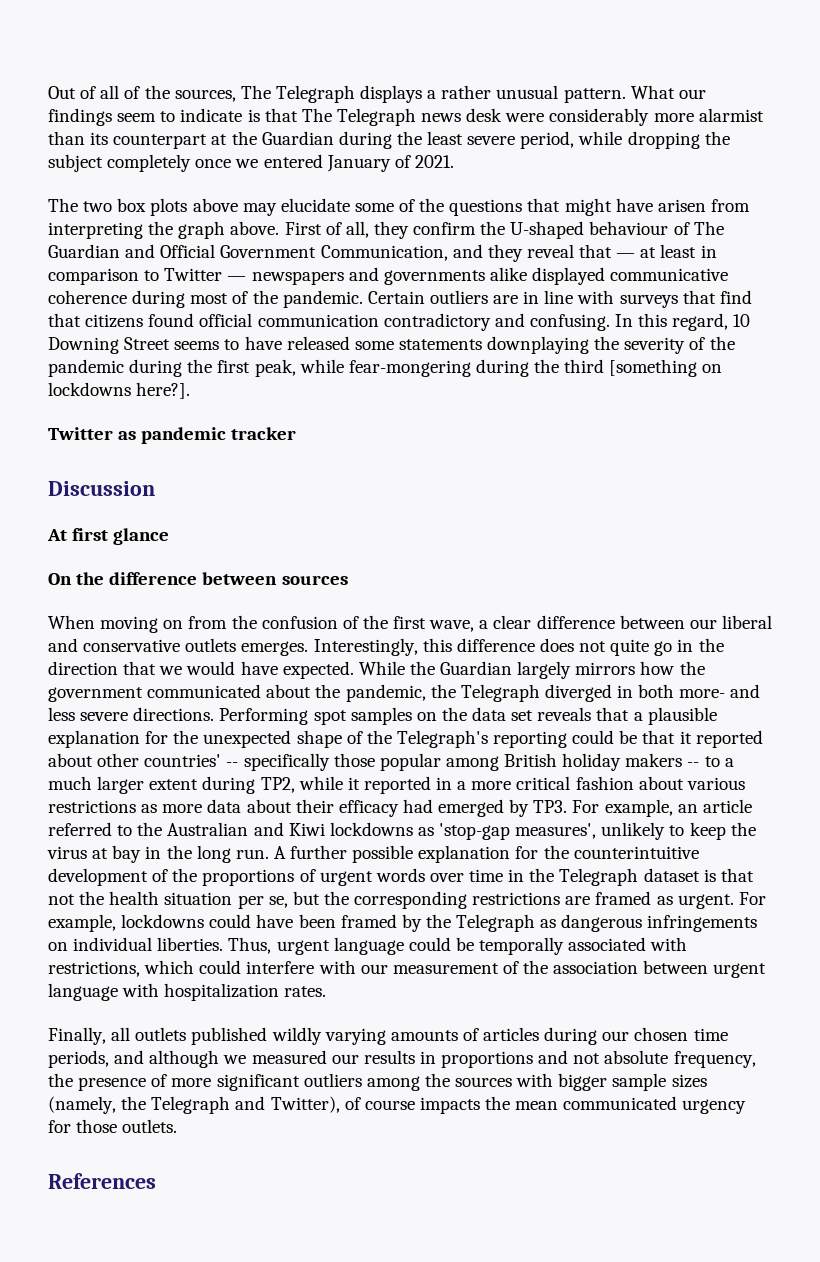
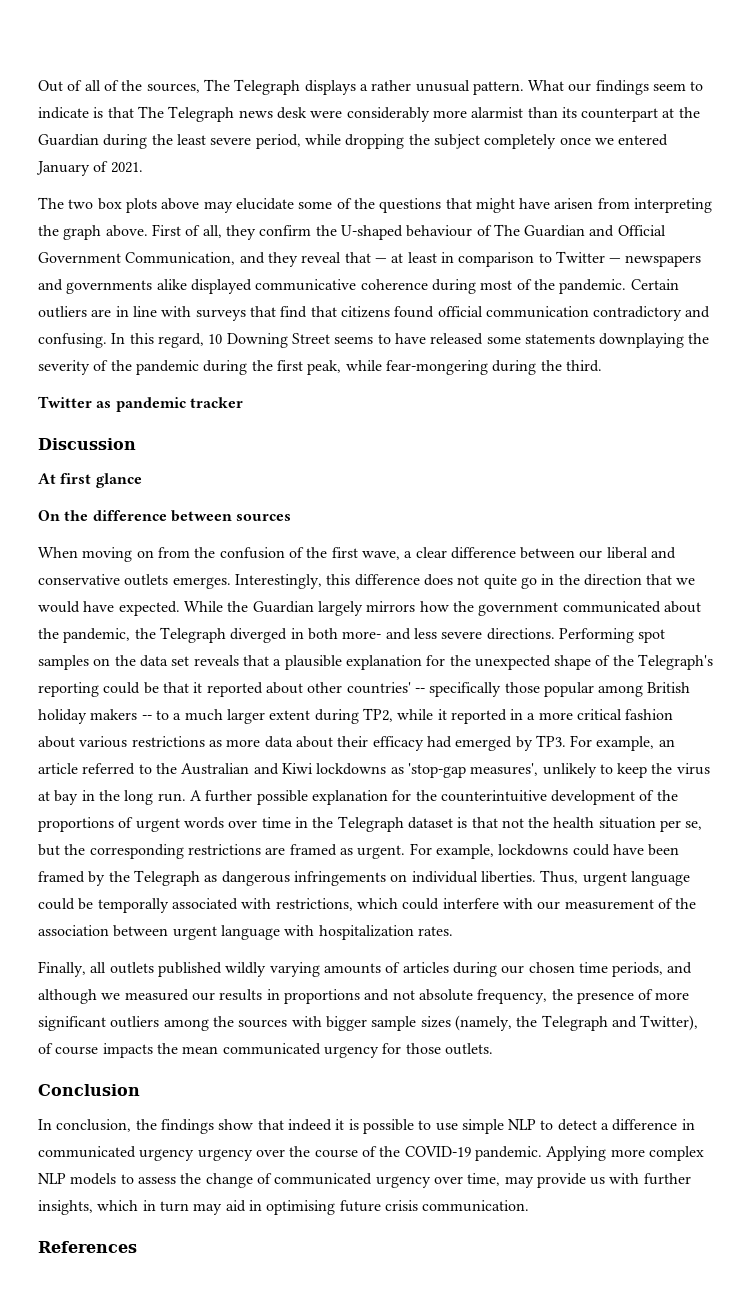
- In this regard, 10 Downing Street seems to have released some statements downplaying the severity of the pandemic during the first peak, while fear-mongering during the third [something on lockdowns here?].
+ In this regard, 10 Downing Street seems to have released some statements downplaying the severity of the pandemic during the first peak, while fear-mongering during the third.
+ Conclusion
+ In conclusion, the findings show that indeed it is possible to use simple NLP to detect a difference in communicated urgency urgency over the course of the COVID-19 pandemic. Applying more complex NLP models to assess the change of communicated urgency over time, may provide us with further insights, which in turn may aid in optimising future crisis communication.

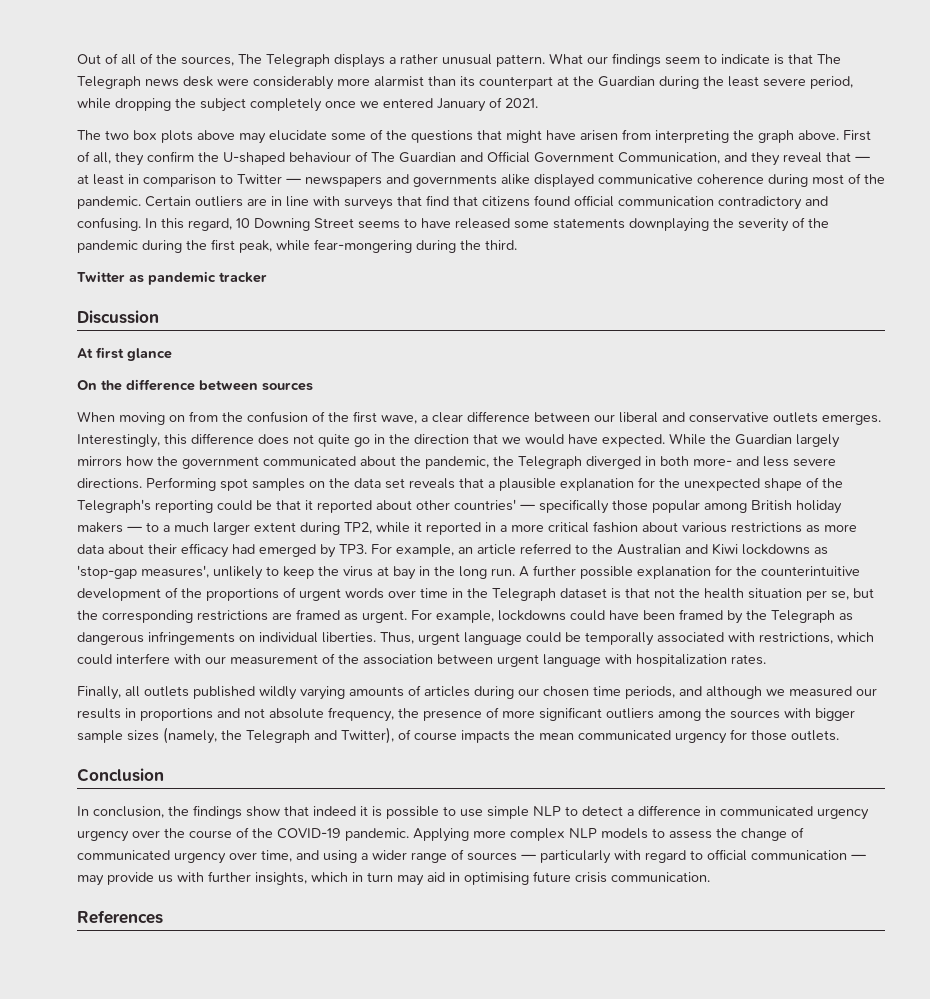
- Performing spot samples on the data set reveals that a plausible explanation for the unexpected shape of the Telegraph's reporting could be that it reported about other countries' -- specifically those popular among British holiday makers -- to a much larger extent during TP2, while it reported in a more critical fashion about various restrictions as more data about their efficacy had emerged by TP3. For example, an article referred to the Australian and Kiwi lockdowns as 'stop-gap measures', unlikely to keep the virus at bay in the long run.
+ Performing spot samples on the data set reveals that a plausible explanation for the unexpected shape of the Telegraph's reporting could be that it reported about other countries' — specifically those popular among British holiday makers — to a much larger extent during TP2, while it reported in a more critical fashion about various restrictions as more data about their efficacy had emerged by TP3. For example, an article referred to the Australian and Kiwi lockdowns as 'stop-gap measures', unlikely to keep the virus at bay in the long run.
- Applying more complex NLP models to assess the change of communicated urgency over time, may provide us with further insights, which in turn may aid in optimising future crisis communication.
+ Applying more complex NLP models to assess the change of communicated urgency over time, and using a wider range of sources — particularly with regard to official communication — may provide us with further insights, which in turn may aid in optimising future crisis communication.

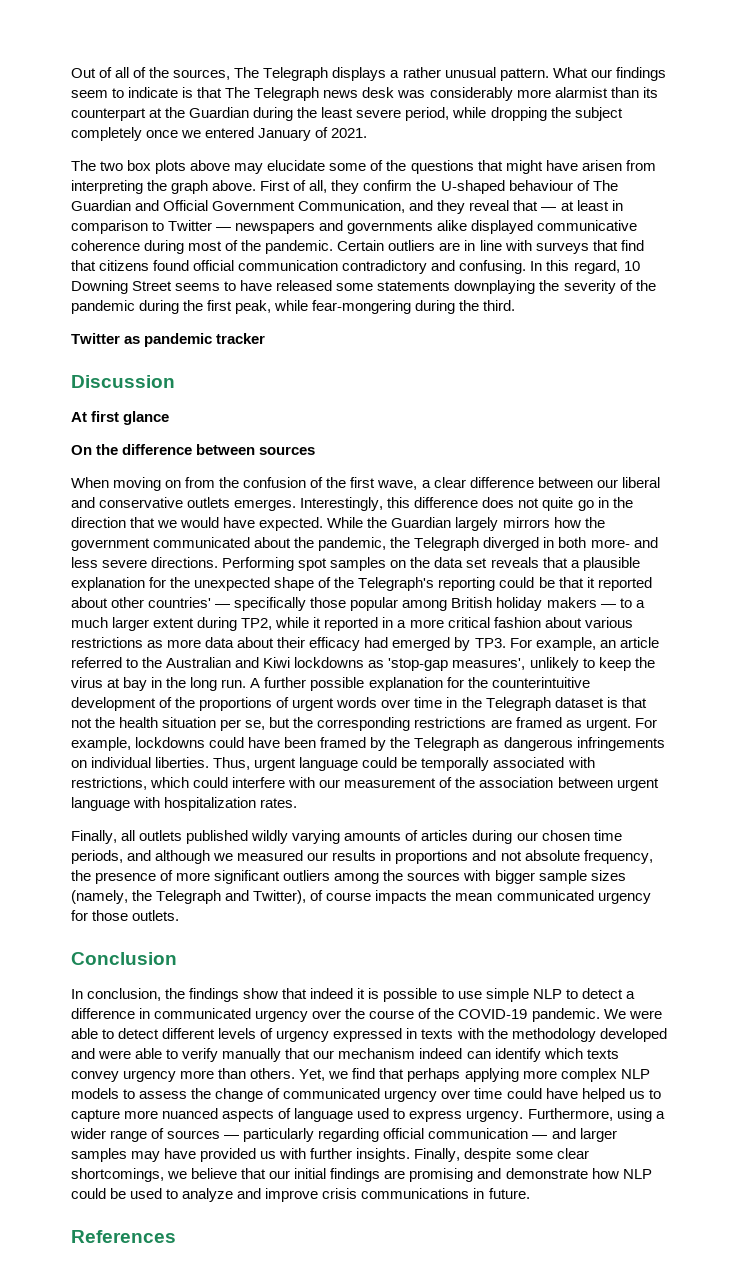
- What our findings seem to indicate is that The Telegraph news desk were considerably more alarmist than its counterpart at the Guardian during the least severe period, while dropping the subject completely once we entered January of 2021.
+ What our findings seem to indicate is that The Telegraph news desk was considerably more alarmist than its counterpart at the Guardian during the least severe period, while dropping the subject completely once we entered January of 2021.
- In conclusion, the findings show that indeed it is possible to use simple NLP to detect a difference in communicated urgency urgency over the course of the COVID-19 pandemic.
+ In conclusion, the findings show that indeed it is possible to use simple NLP to detect a difference in communicated urgency over the course of the COVID-19 pandemic.
- Applying more complex NLP models to assess the change of communicated urgency over time, and using a wider range of sources — particularly with regard to official communication — may provide us with further insights, which in turn may aid in optimising future crisis communication.
+ We were able to detect different levels of urgency expressed in texts with the methodology developed and were able to verify manually that our mechanism indeed can identify which texts convey urgency more than others. Yet, we find that perhaps applying more complex NLP models to assess the change of communicated urgency over time could have helped us to capture more nuanced aspects of language used to express urgency. Furthermore, using a wider range of sources — particularly regarding official communication — and larger samples may have provided us with further insights. Finally, despite some clear shortcomings, we believe that our initial findings are promising and demonstrate how NLP could be used to analyze and improve crisis communications in future.

